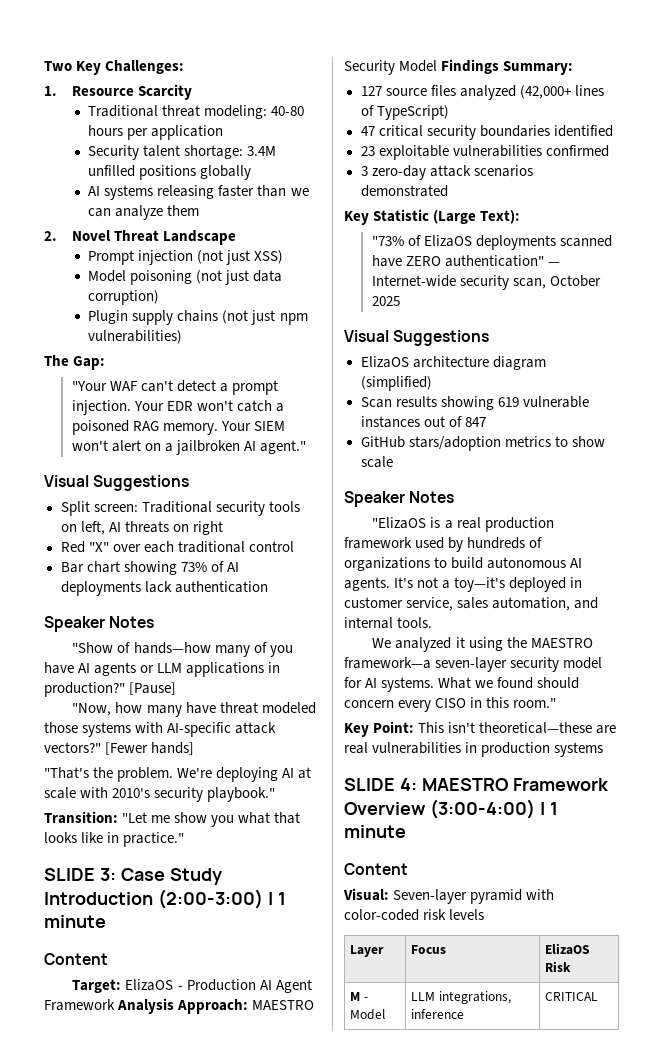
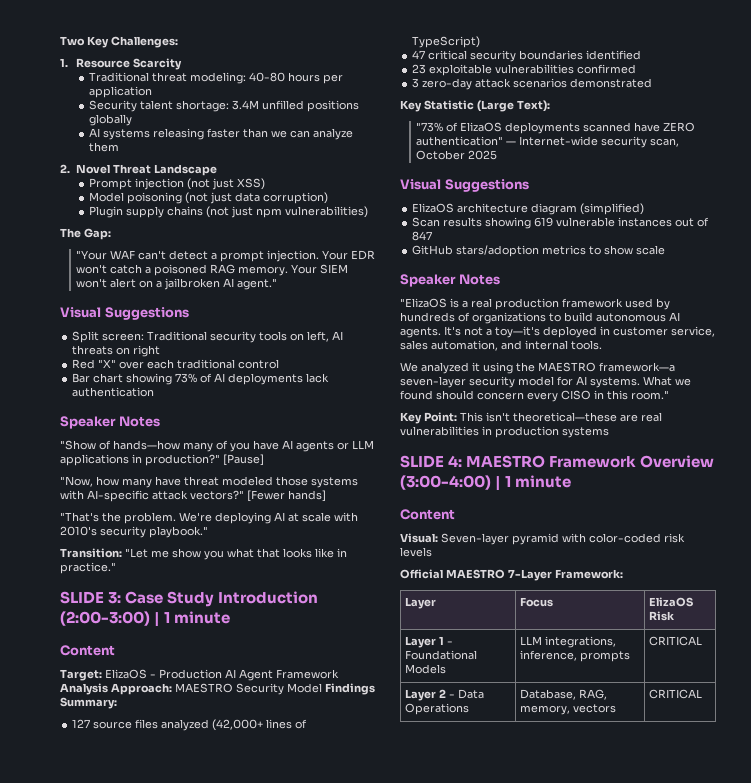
+ Official MAESTRO 7-Layer Framework:
- M - Model | LLM integrations, inference | CRITICAL
+ Layer 1 - Foundational Models | LLM integrations, inference, prompts | CRITICAL
+ Layer 2 - Data Operations | Database, RAG, memory, vectors | CRITICAL

